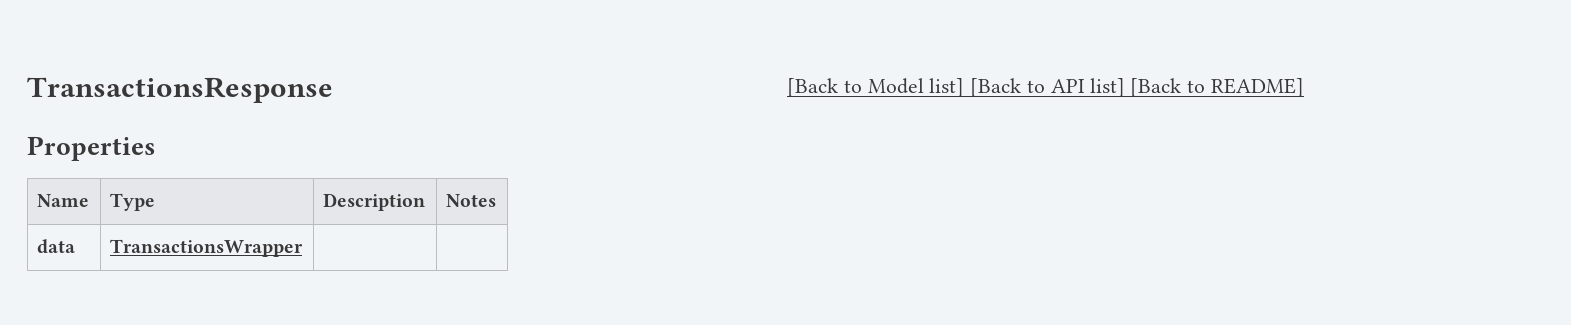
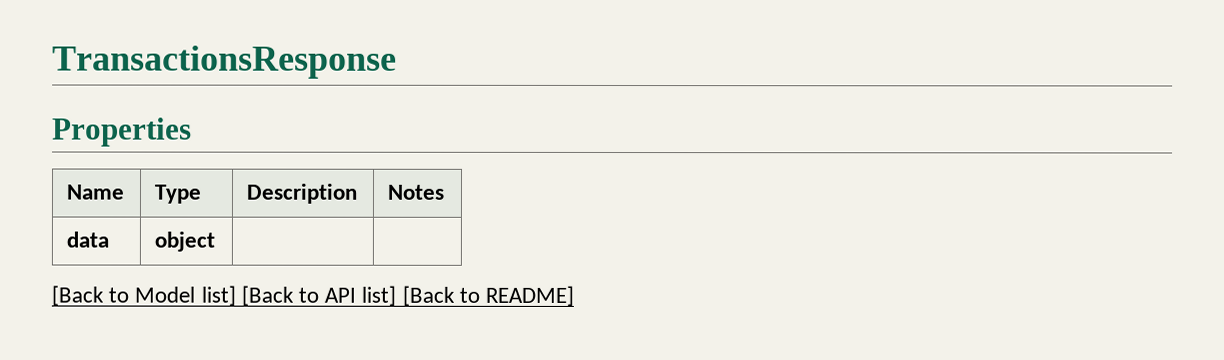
- data | TransactionsWrapper | |
+ data | object | |

